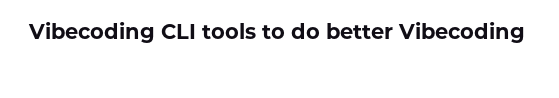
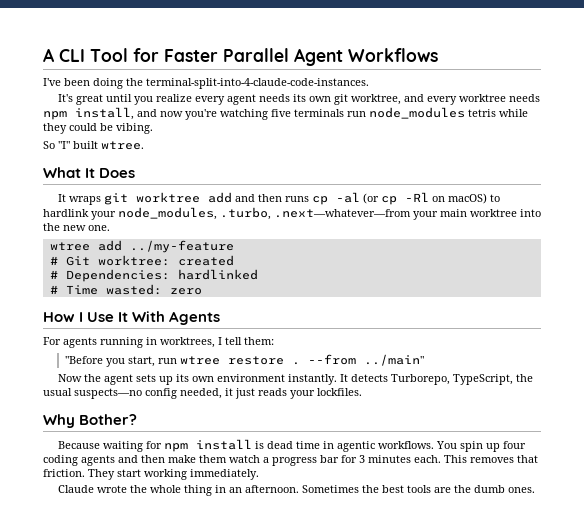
- Vibecoding CLI tools to do better Vibecoding
+ A CLI Tool for Faster Parallel Agent Workflows
+ I've been doing the terminal-split-into-4-claude-code-instances.
+ It's great until you realize every agent needs its own git worktree, and every worktree needs npm install, and now you're watching five terminals run node_modules tetris while they could be vibing.
+ So "I" built wtree.
+ What It Does
+ It wraps git worktree add and then runs cp -al (or cp -Rl on macOS) to hardlink your node_modules, .turbo, .next—whatever—from your main worktree into the new one.
+ wtree add ../my-feature
+ # Git worktree: created
+ # Dependencies: hardlinked
+ # Time wasted: zero
+ How I Use It With Agents
+ For agents running in worktrees, I tell them:
+ "Before you start, run wtree restore . --from ../main"
+ Now the agent sets up its own environment instantly. It detects Turborepo, TypeScript, the usual suspects—no config needed, it just reads your lockfiles.
+ Why Bother?
+ Because waiting for npm install is dead time in agentic workflows. You spin up four coding agents and then make them watch a progress bar for 3 minutes each. This removes that friction. They start working immediately.
+ Claude wrote the whole thing in an afternoon. Sometimes the best tools are the dumb ones.

